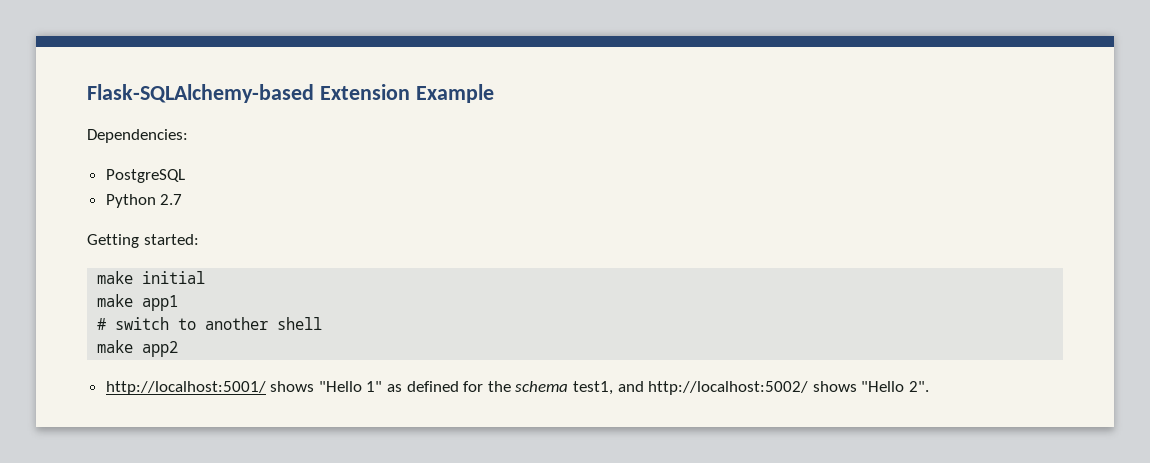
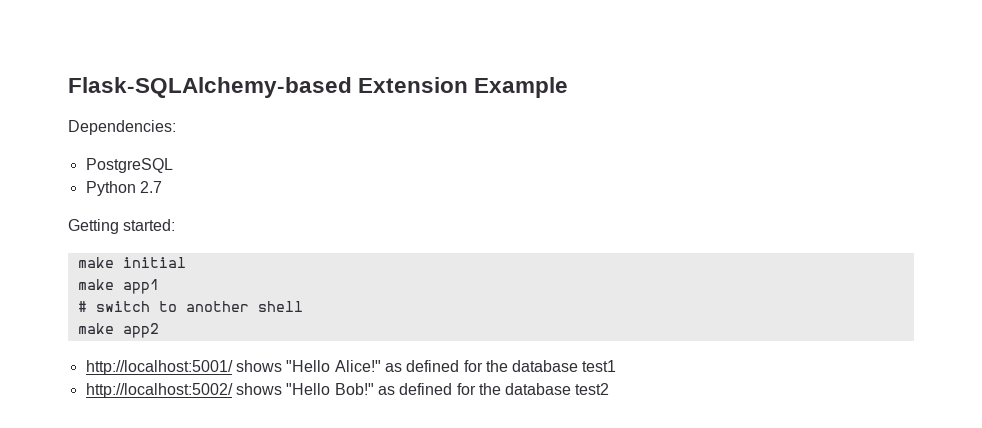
- http://localhost:5001/ shows "Hello 1" as defined for the schema test1, and http://localhost:5002/ shows "Hello 2".
+ http://localhost:5001/ shows "Hello Alice!" as defined for the database test1
+ http://localhost:5002/ shows "Hello Bob!" as defined for the database test2

